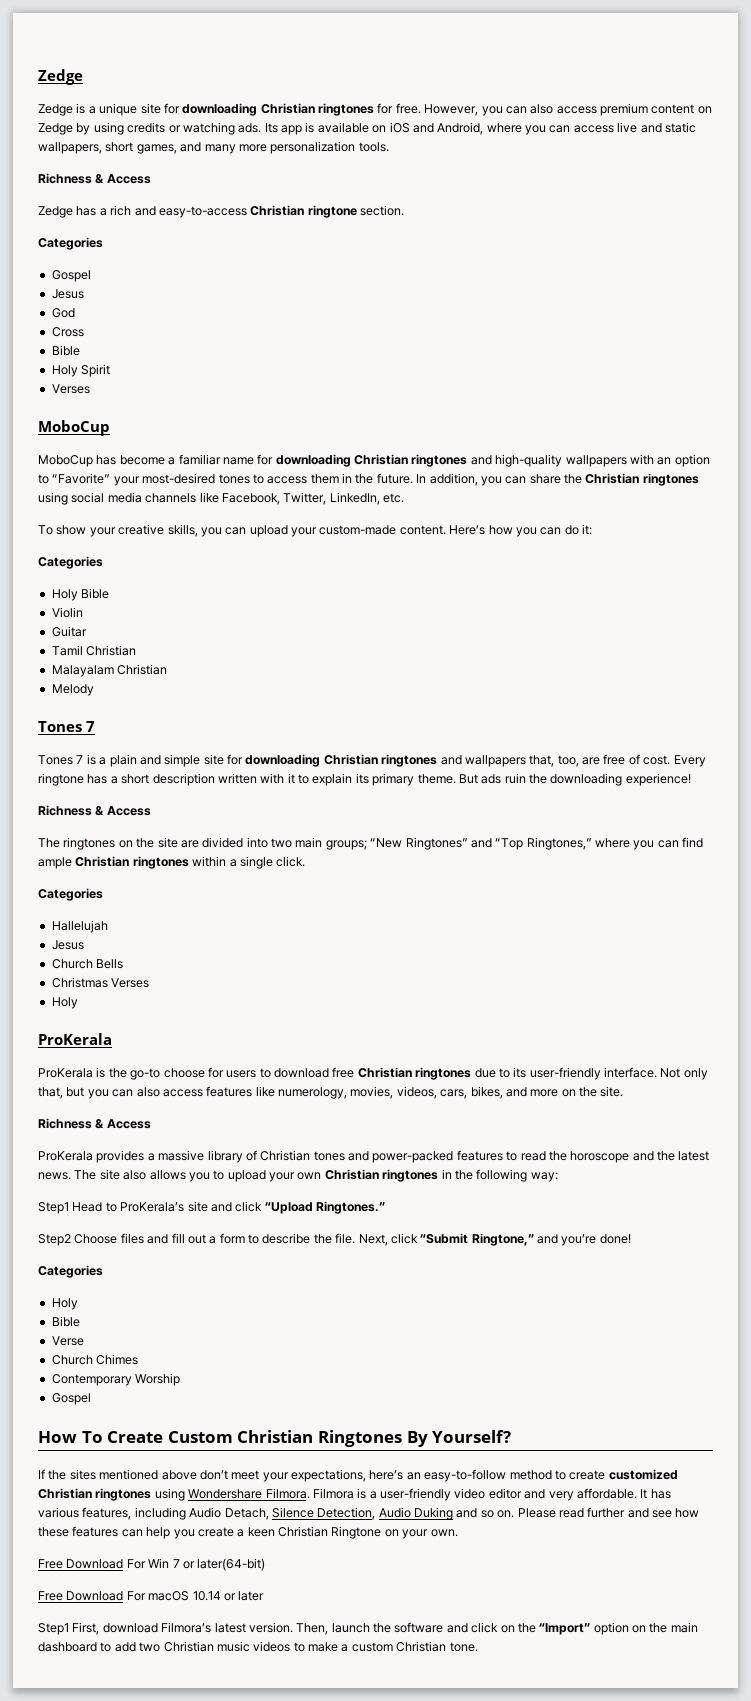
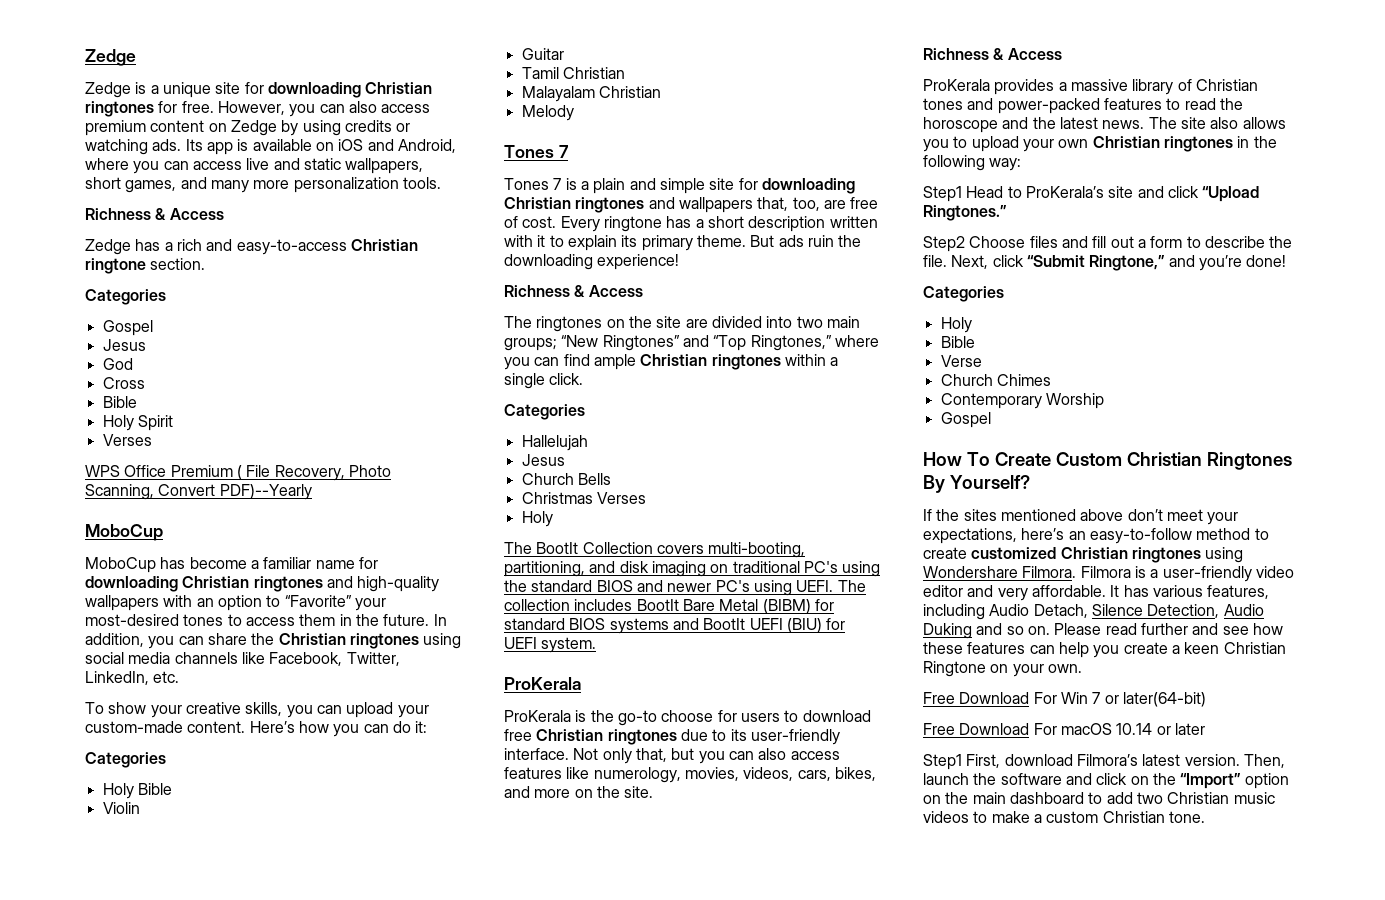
+ WPS Office Premium ( File Recovery, Photo Scanning, Convert PDF)--Yearly
+ The BootIt Collection covers multi-booting, partitioning, and disk imaging on traditional PC's using the standard BIOS and newer PC's using UEFI. The collection includes BootIt Bare Metal (BIBM) for standard BIOS systems and BootIt UEFI (BIU) for UEFI system.

